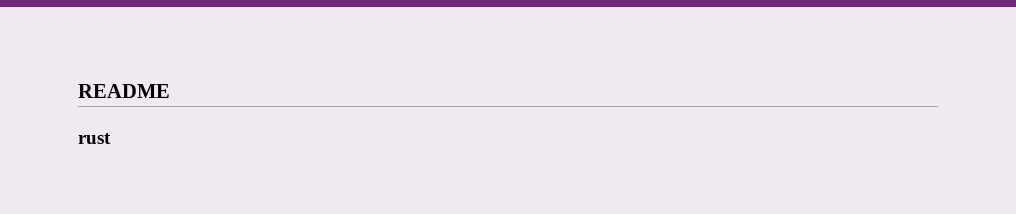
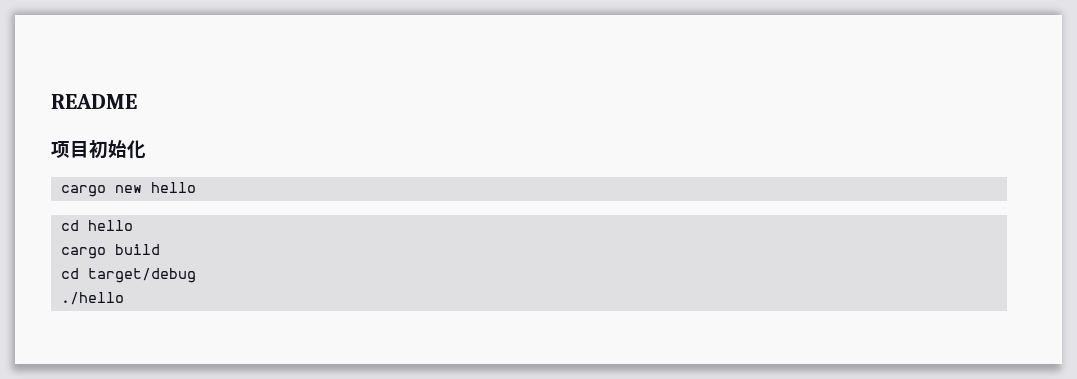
- rust
+ 项目初始化
+ cargo new hello
+ cd hello
+ cargo build
+ cd target/debug
+ ./hello

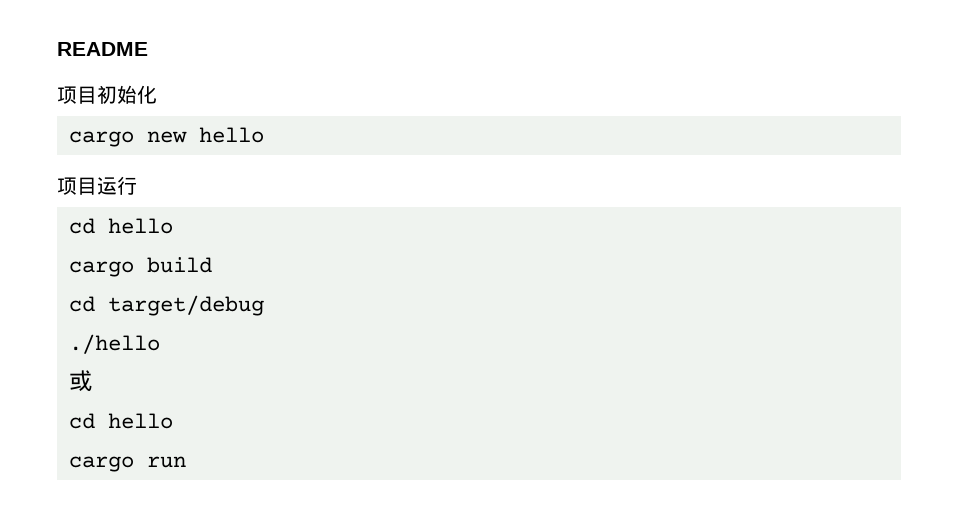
+ 项目运行
+ 或
+ cd hello
+ cargo run

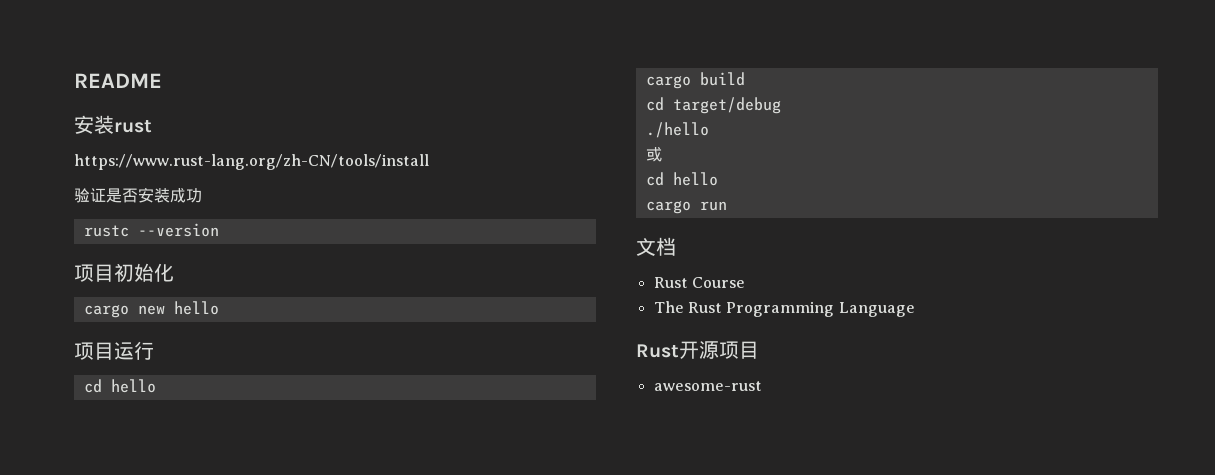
+ 安装rust
+ https://www.rust-lang.org/zh-CN/tools/install
+ 验证是否安装成功
+ rustc --version
+ 文档
+ Rust Course
+ The Rust Programming Language
+ Rust开源项目
+ awesome-rust

